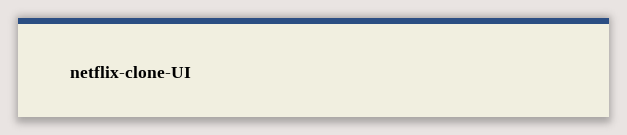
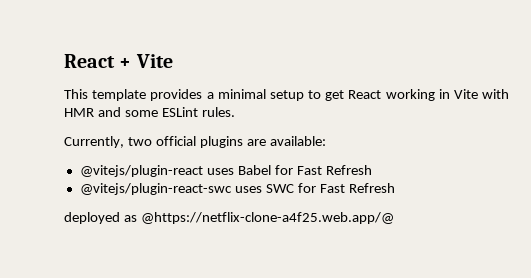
- netflix-clone-UI
+ React + Vite
+ This template provides a minimal setup to get React working in Vite with HMR and some ESLint rules.
+ Currently, two official plugins are available:
+ @vitejs/plugin-react uses Babel for Fast Refresh
+ @vitejs/plugin-react-swc uses SWC for Fast Refresh
+ deployed as @https://netflix-clone-a4f25.web.app/@

